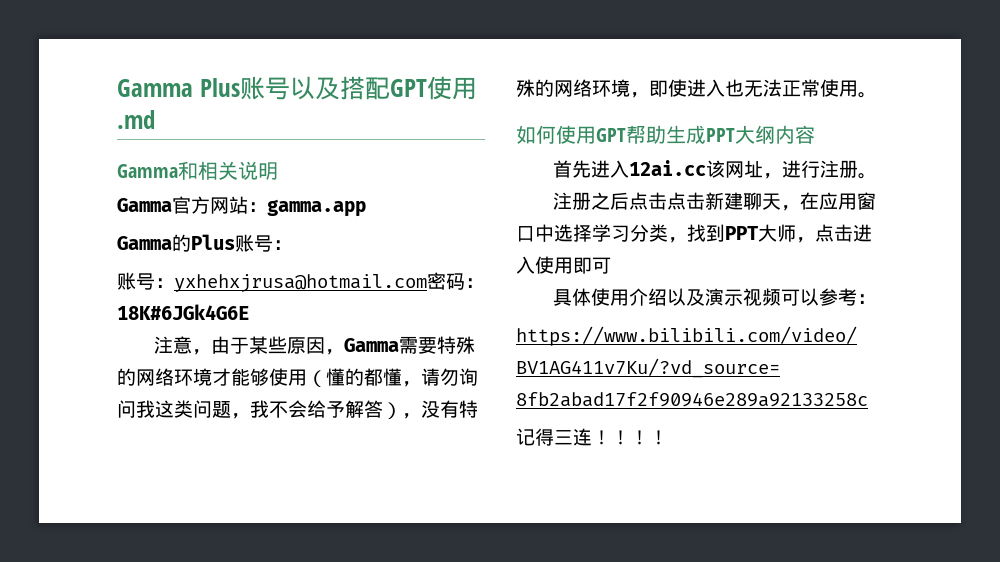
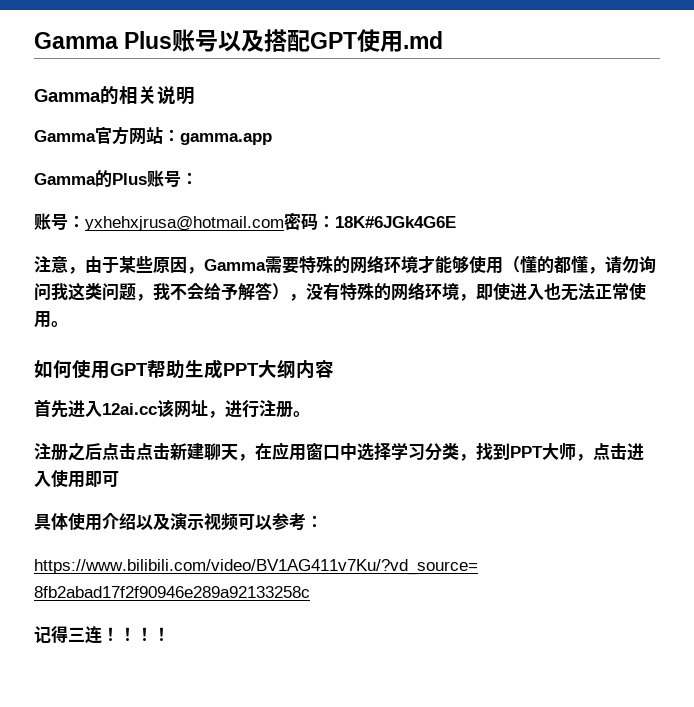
- Gamma和相关说明
+ Gamma的相关说明

